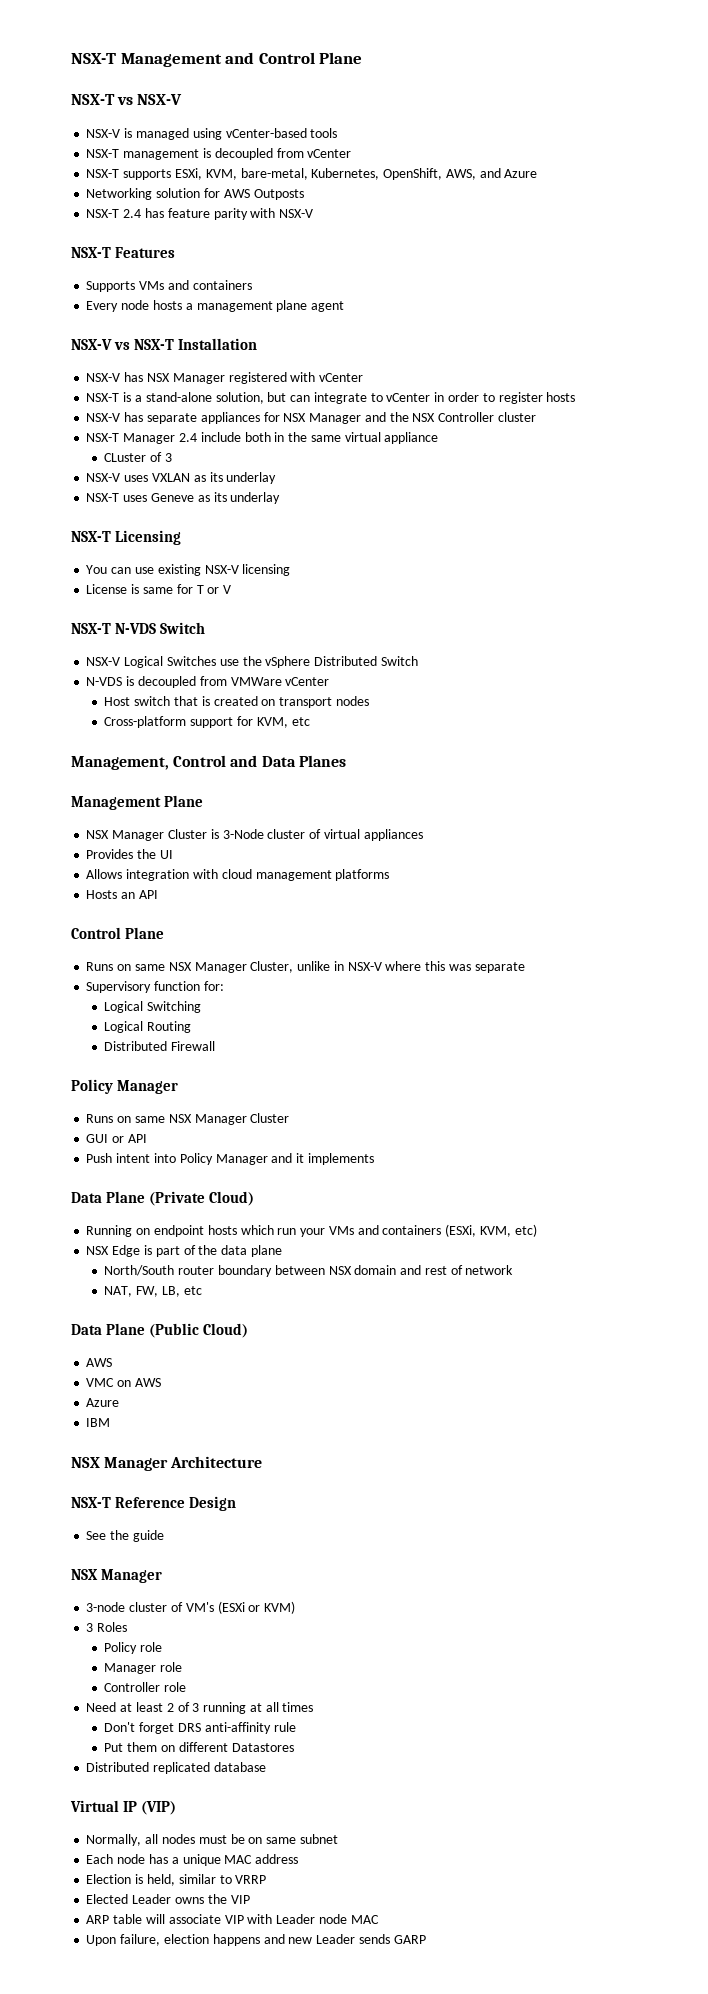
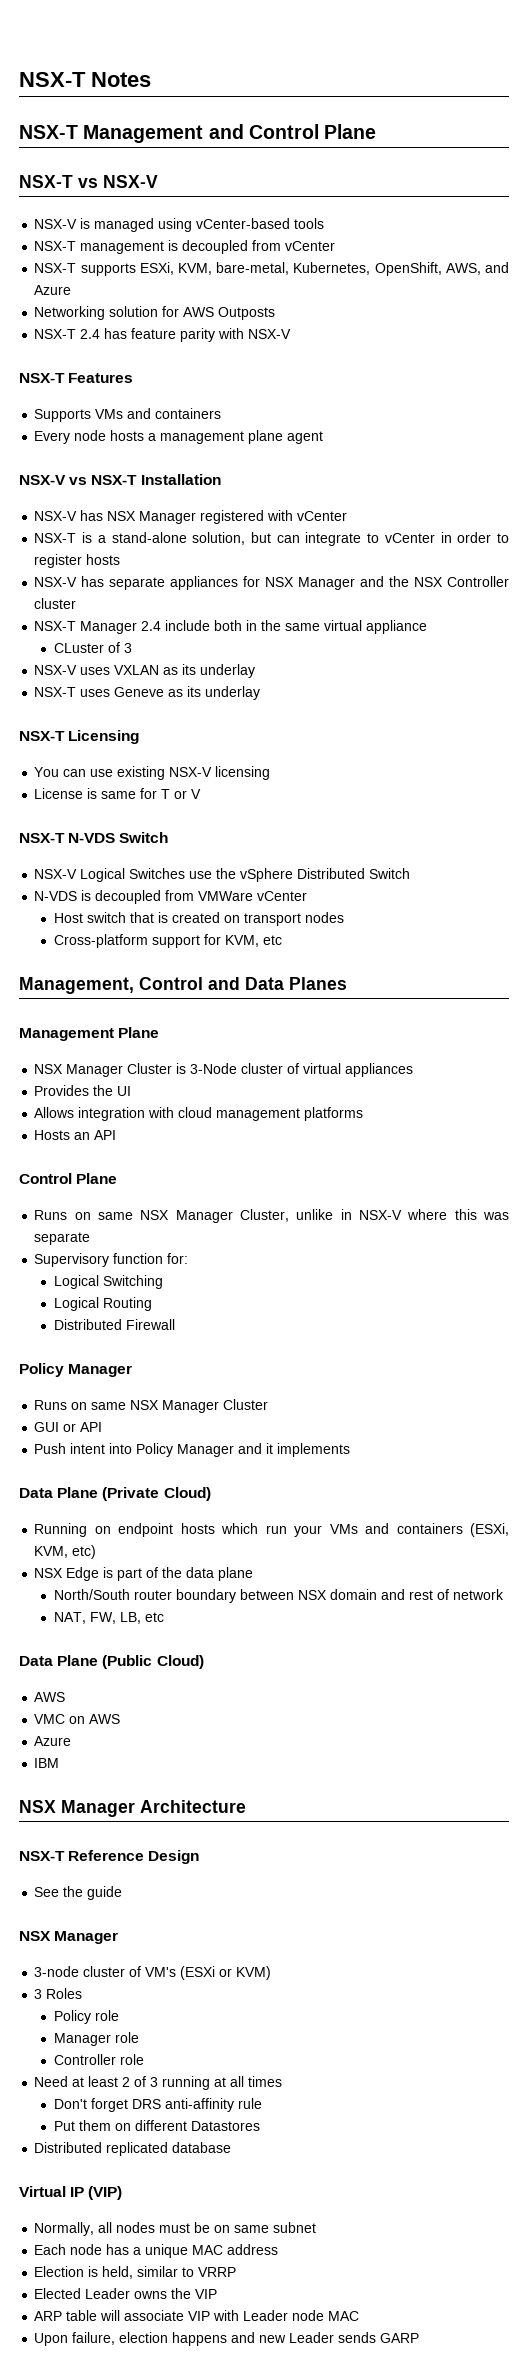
+ NSX-T Notes

